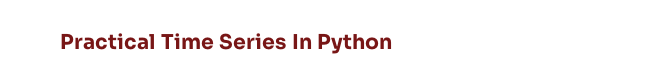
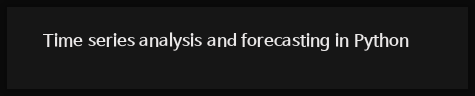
- Practical Time Series In Python
+ Time series analysis and forecasting in Python

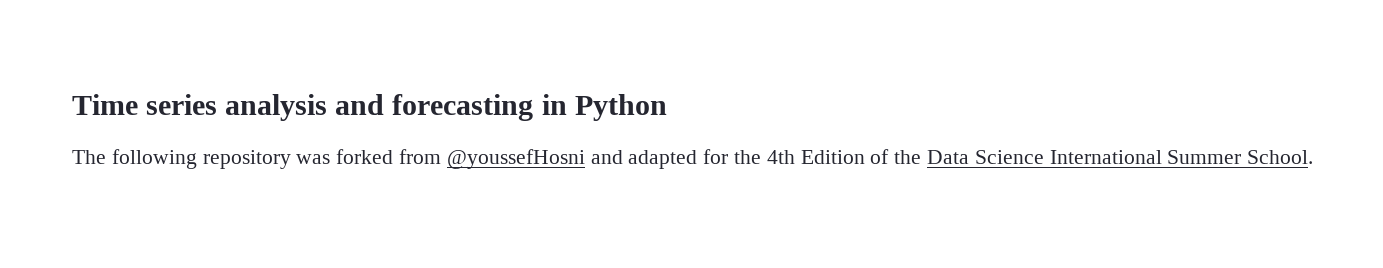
+ The following repository was forked from @youssefHosni and adapted for the 4th Edition of the Data Science International Summer School.

